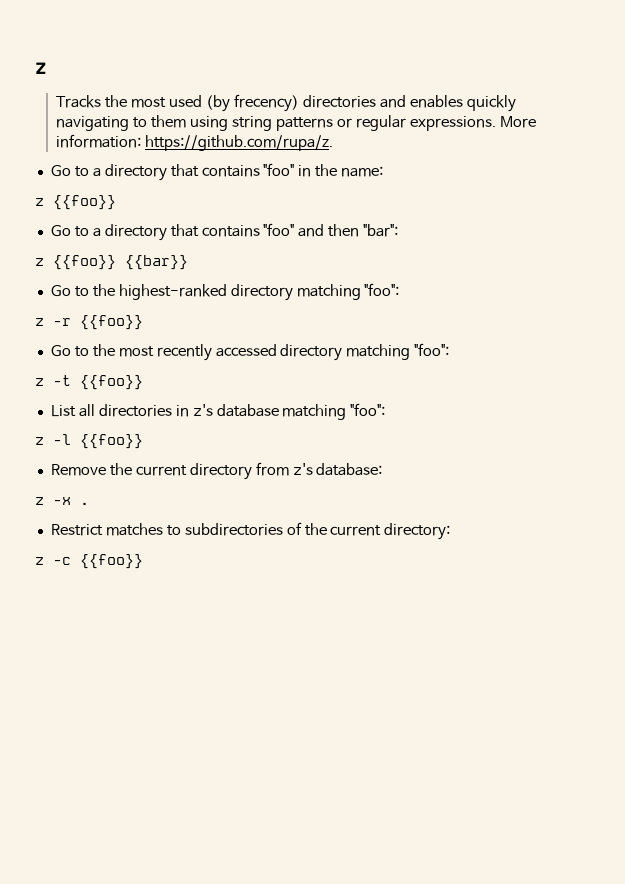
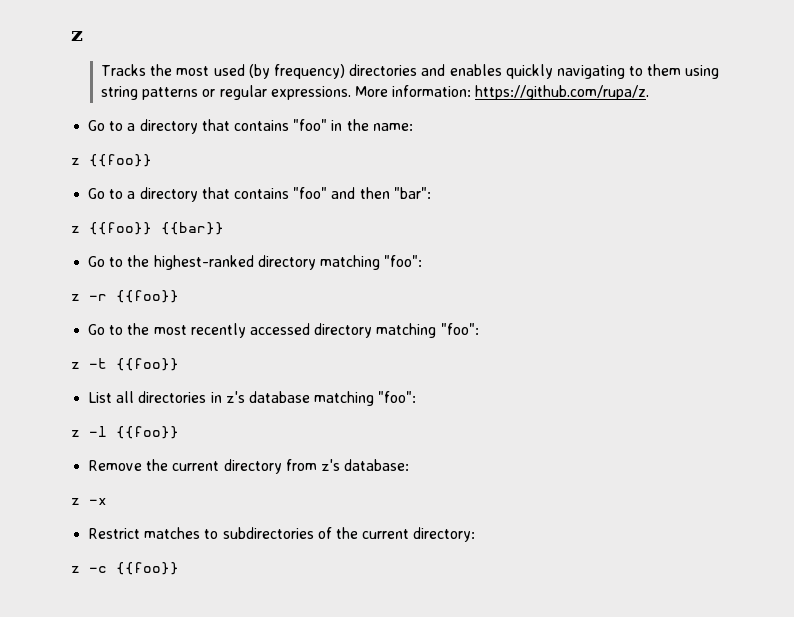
- Tracks the most used (by frecency) directories and enables quickly navigating to them using string patterns or regular expressions.
+ Tracks the most used (by frequency) directories and enables quickly navigating to them using string patterns or regular expressions.
- z -x .
+ z -x

